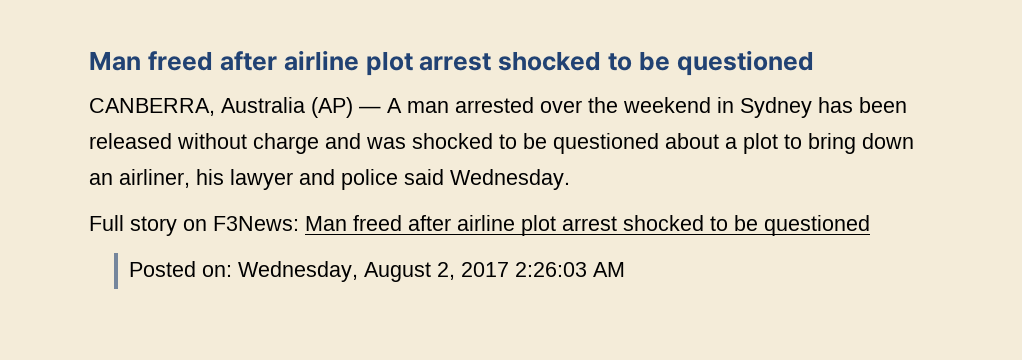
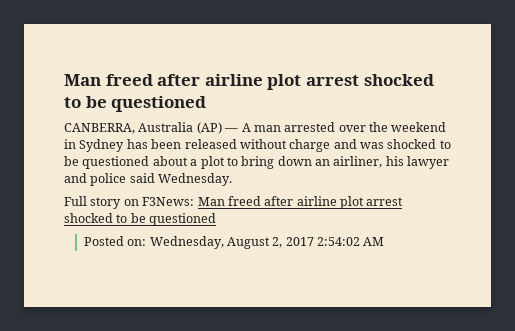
- Posted on: Wednesday, August 2, 2017 2:26:03 AM
+ Posted on: Wednesday, August 2, 2017 2:54:02 AM

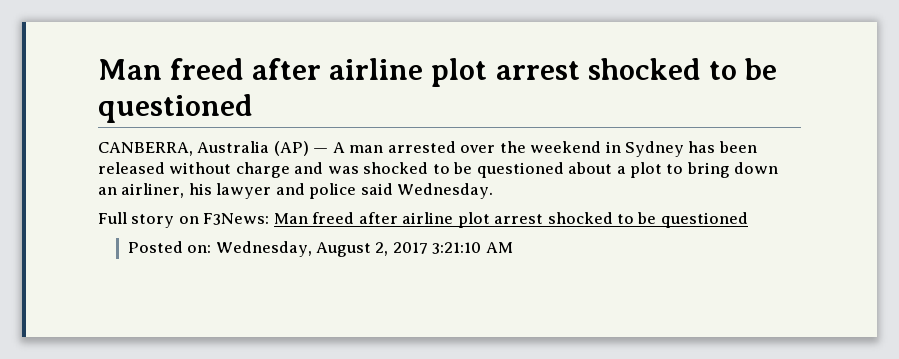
- Posted on: Wednesday, August 2, 2017 2:54:02 AM
+ Posted on: Wednesday, August 2, 2017 3:21:10 AM

